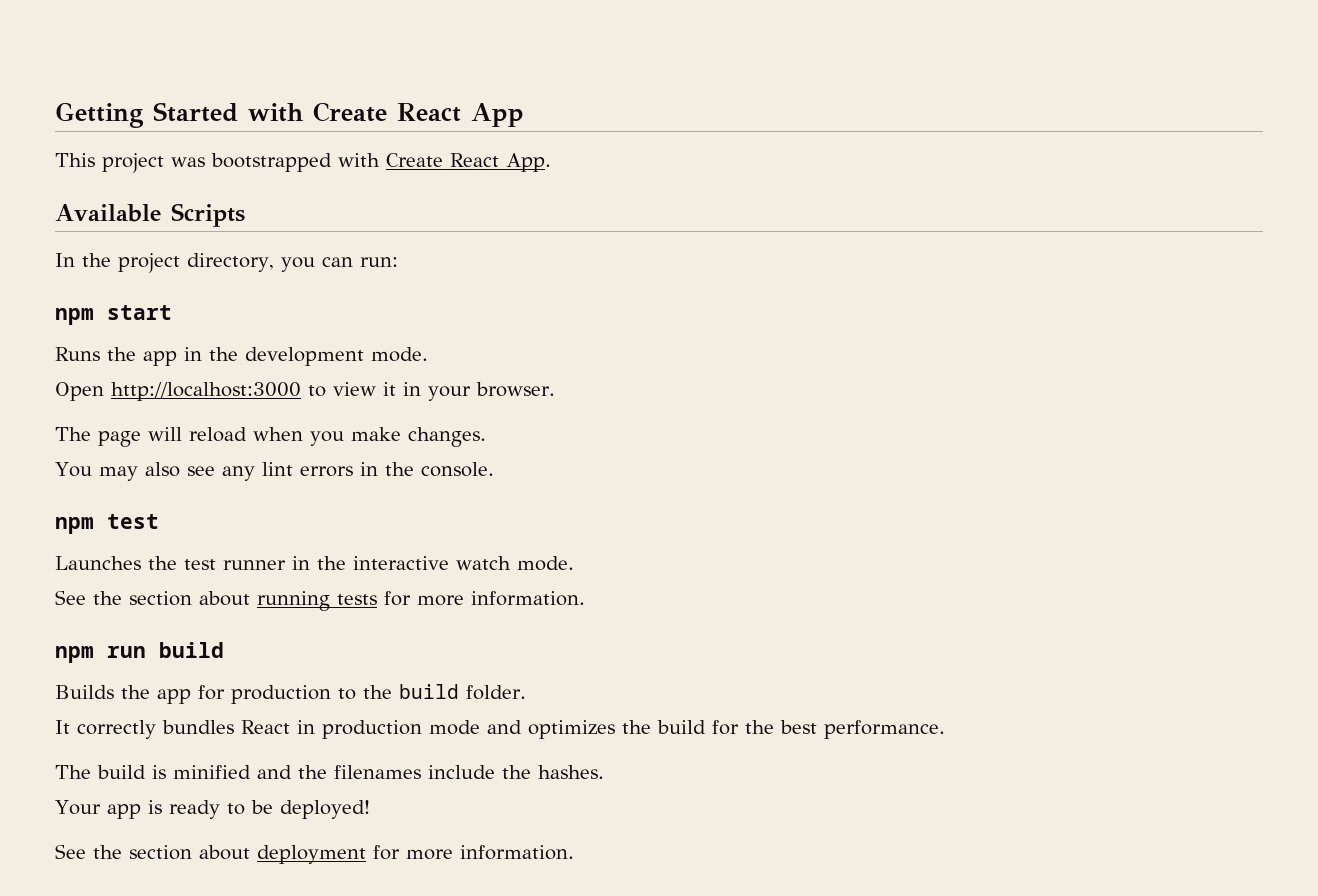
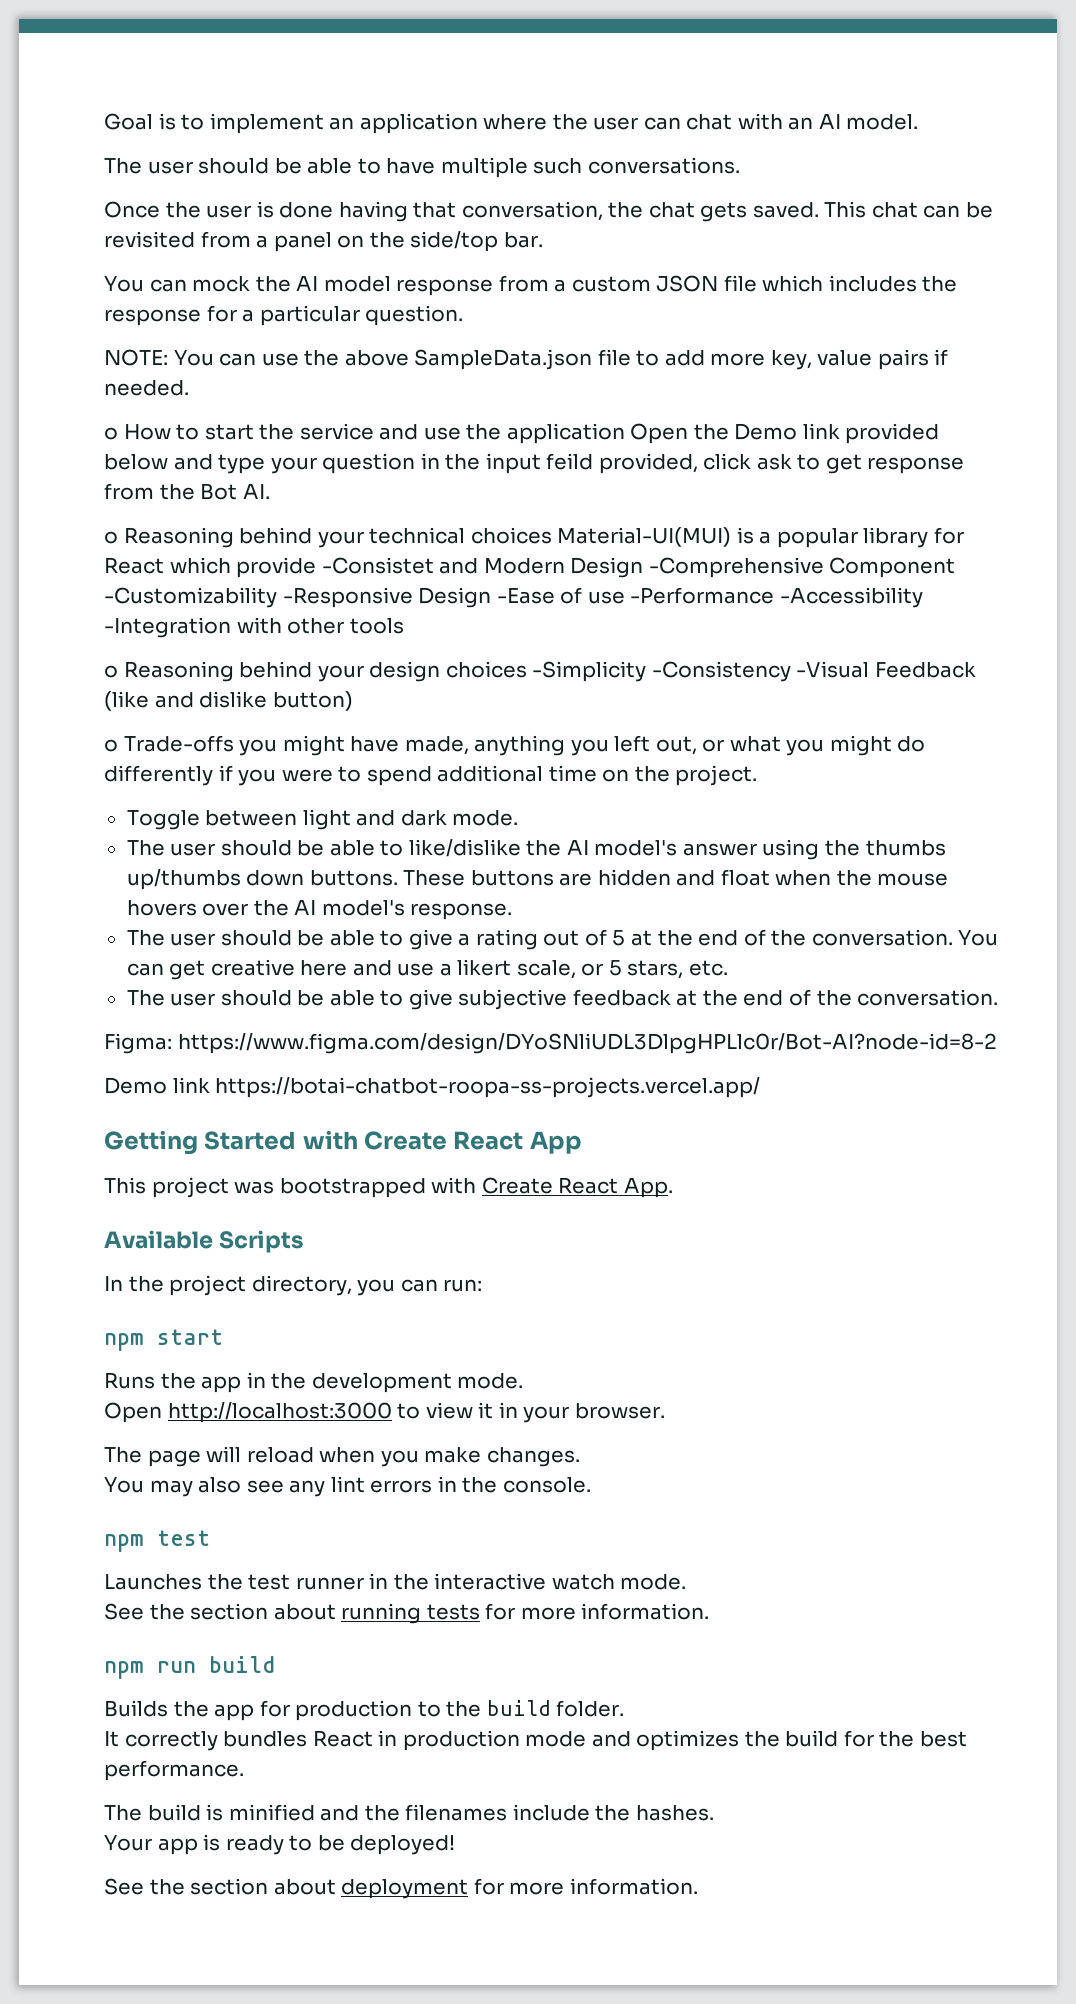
+ Goal is to implement an application where the user can chat with an AI model.
+ The user should be able to have multiple such conversations.
+ Once the user is done having that conversation, the chat gets saved. This chat can be revisited from a panel on the side/top bar.
+ You can mock the AI model response from a custom JSON file which includes the response for a particular question.
+ NOTE: You can use the above SampleData.json file to add more key, value pairs if needed.
+ o How to start the service and use the application Open the Demo link provided below and type your question in the input feild provided, click ask to get response from the Bot AI.
+ o Reasoning behind your technical choices Material-UI(MUI) is a popular library for React which provide -Consistet and Modern Design -Comprehensive Component -Customizability -Responsive Design -Ease of use -Performance -Accessibility -Integration with other tools
+ o Reasoning behind your design choices -Simplicity -Consistency -Visual Feedback (like and dislike button)
+ o Trade-offs you might have made, anything you left out, or what you might do differently if you were to spend additional time on the project.
+ Toggle between light and dark mode.
+ The user should be able to like/dislike the AI model's answer using the thumbs up/thumbs down buttons. These buttons are hidden and float when the mouse hovers over the AI model's response.
+ The user should be able to give a rating out of 5 at the end of the conversation. You can get creative here and use a likert scale, or 5 stars, etc.
+ The user should be able to give subjective feedback at the end of the conversation.
+ Figma: https://www.figma.com/design/DYoSNliUDL3DlpgHPLlc0r/Bot-AI?node-id=8-2
+ Demo link https://botai-chatbot-roopa-ss-projects.vercel.app/

